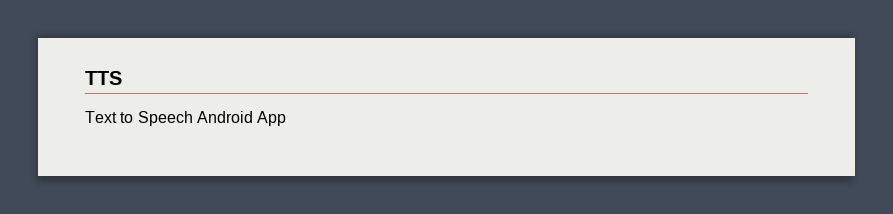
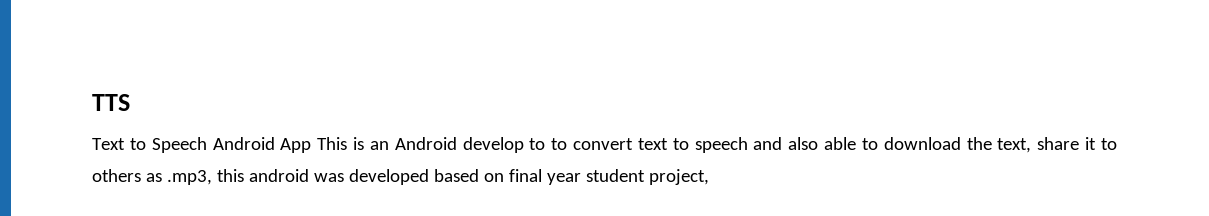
- Text to Speech Android App
+ Text to Speech Android App This is an Android develop to to convert text to speech and also able to download the text, share it to others as .mp3, this android was developed based on final year student project,

